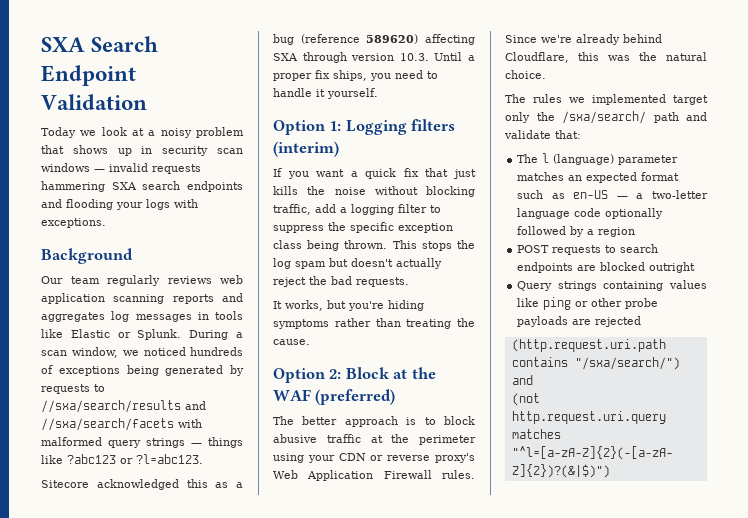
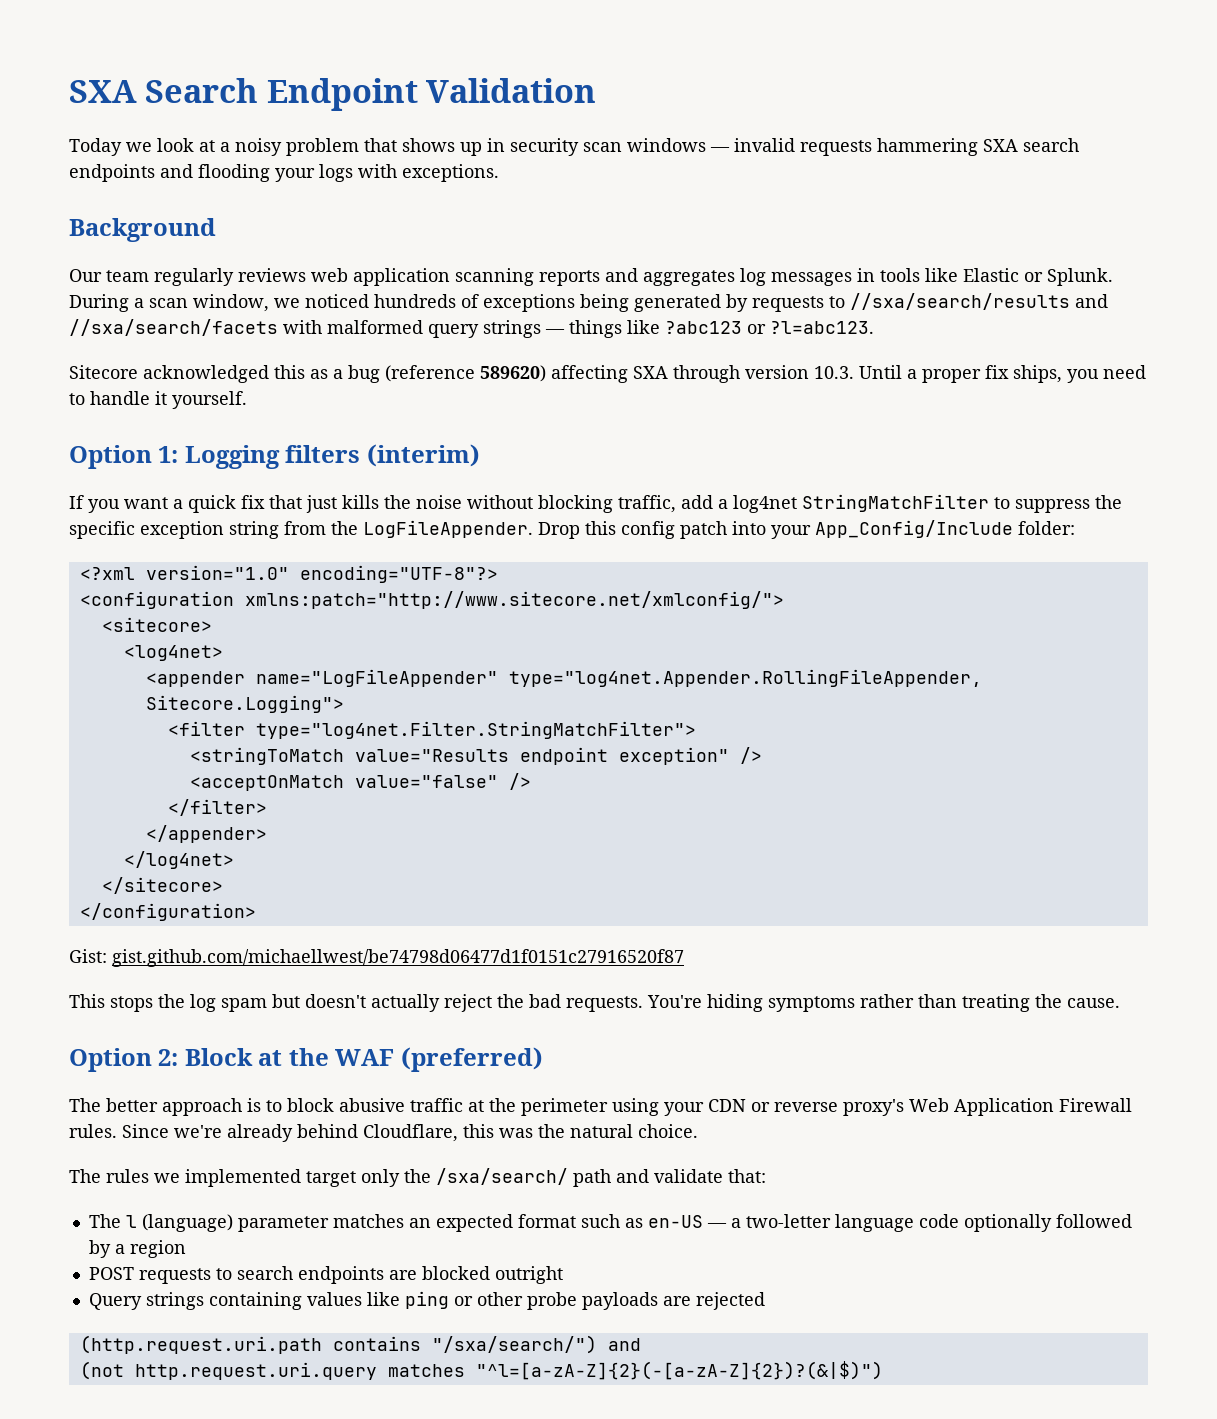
- If you want a quick fix that just kills the noise without blocking traffic, add a logging filter to suppress the specific exception class being thrown. This stops the log spam but doesn't actually reject the bad requests.
- It works, but you're hiding symptoms rather than treating the cause.
+ If you want a quick fix that just kills the noise without blocking traffic, add a log4net StringMatchFilter to suppress the specific exception string from the LogFileAppender. Drop this config patch into your App_Config/Include folder:
+ <?xml version="1.0" encoding="UTF-8"?>
+ <configuration xmlns:patch="http://www.sitecore.net/xmlconfig/">
+ <sitecore>
+ <log4net>
+ <appender name="LogFileAppender" type="log4net.Appender.RollingFileAppender, Sitecore.Logging">
+ <filter type="log4net.Filter.StringMatchFilter">
+ <stringToMatch value="Results endpoint exception" />
+ <acceptOnMatch value="false" />
+ </filter>
+ </appender>
+ </log4net>
+ </sitecore>
+ </configuration>
+ Gist: gist.github.com/michaellwest/be74798d06477d1f0151c27916520f87
+ This stops the log spam but doesn't actually reject the bad requests. You're hiding symptoms rather than treating the cause.

